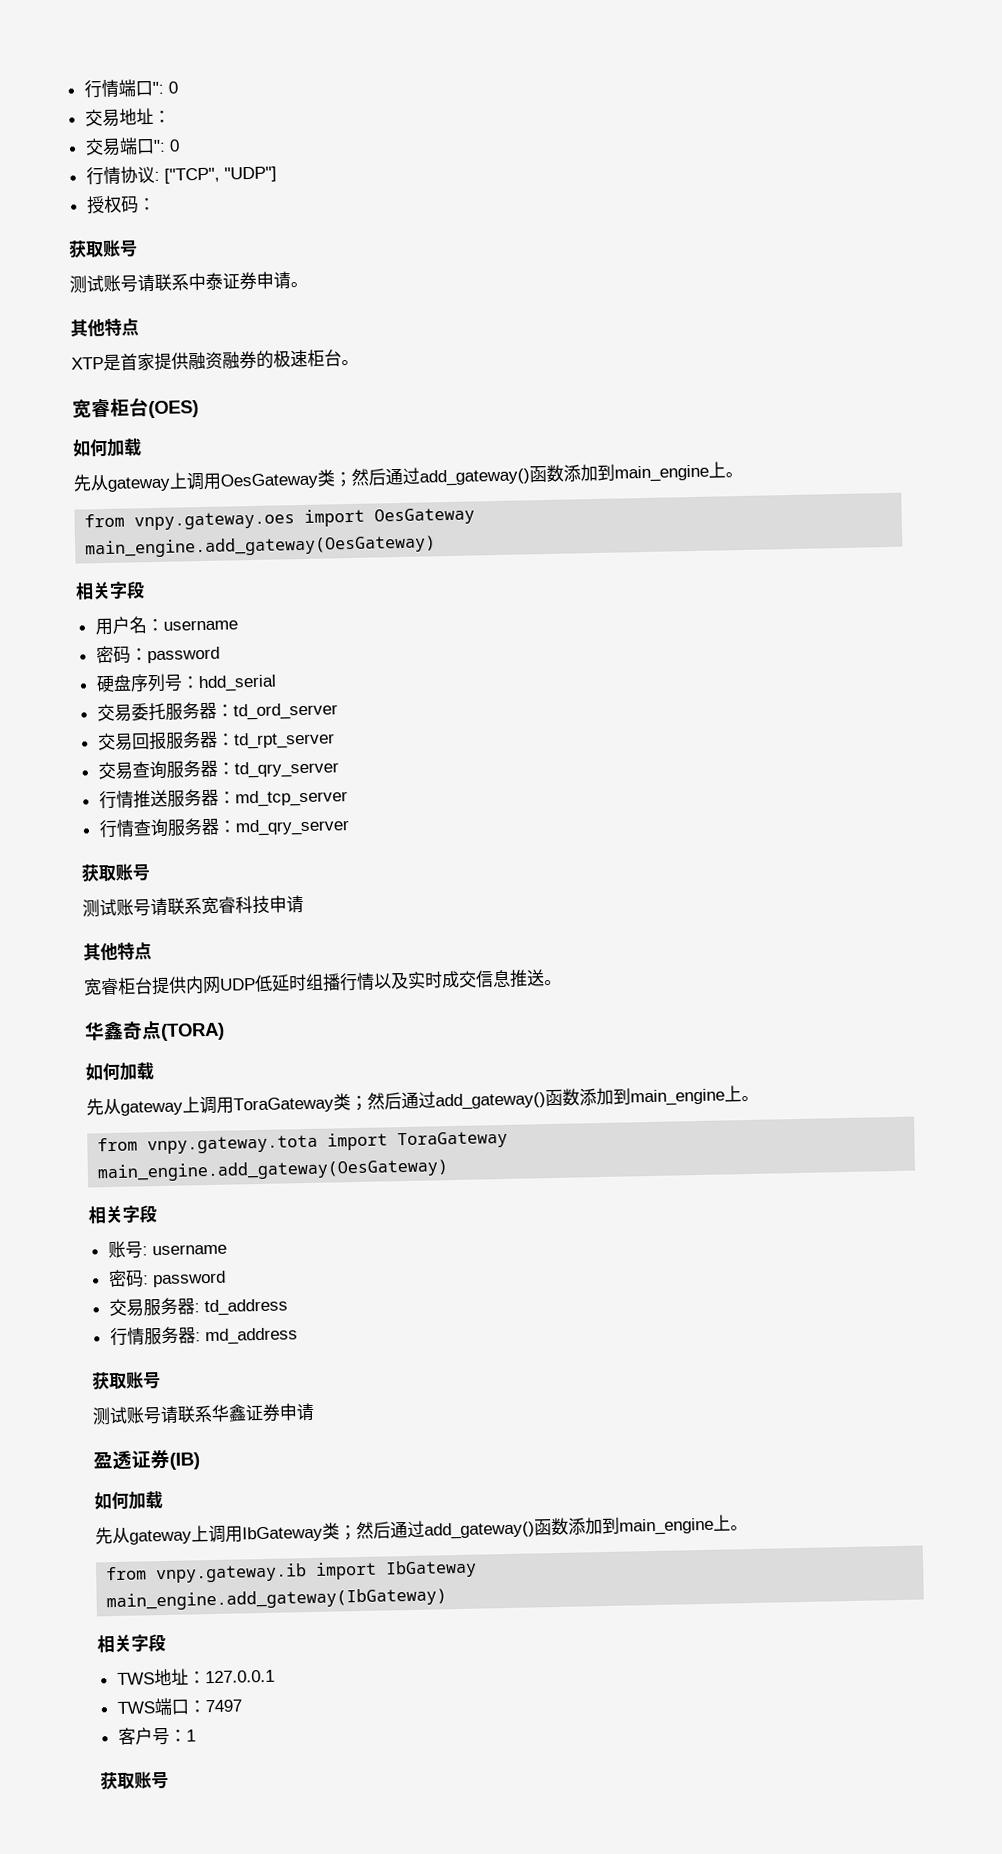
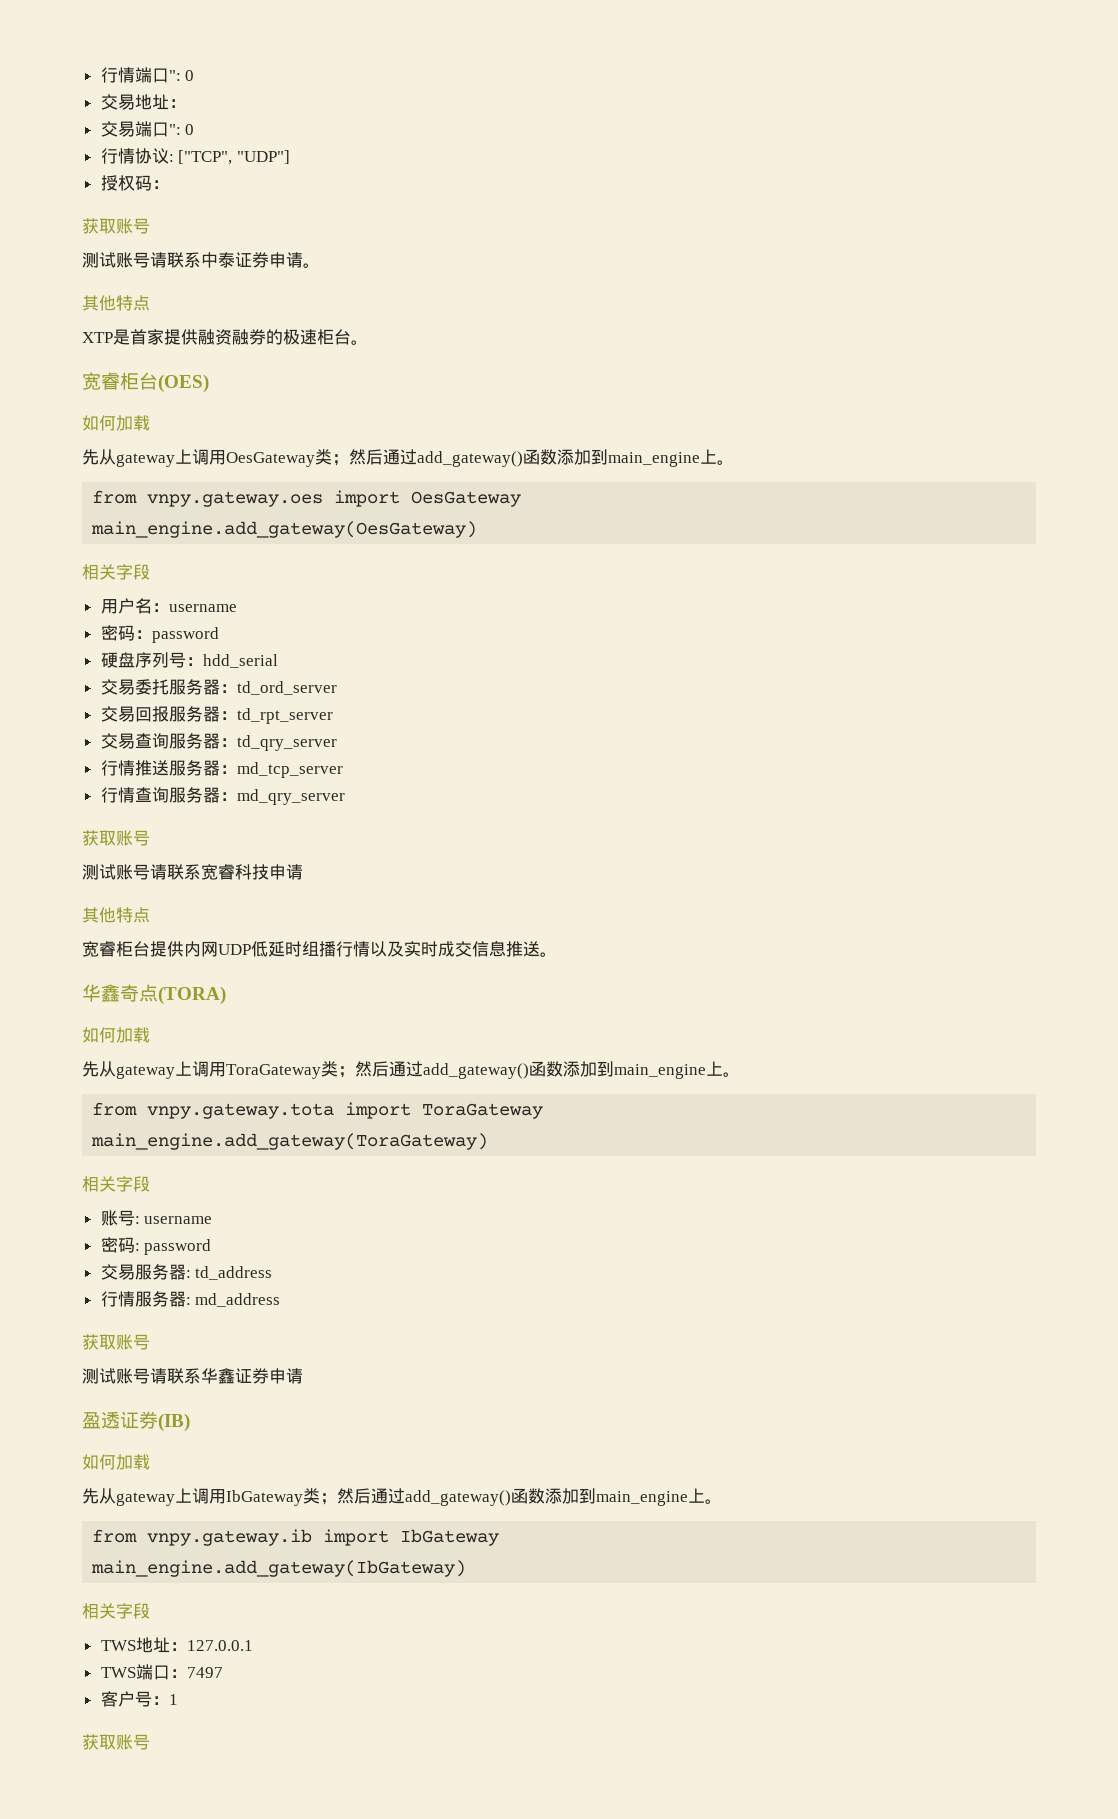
  from vnpy.gateway.tota import ToraGateway
- main_engine.add_gateway(OesGateway)
+ main_engine.add_gateway(ToraGateway)

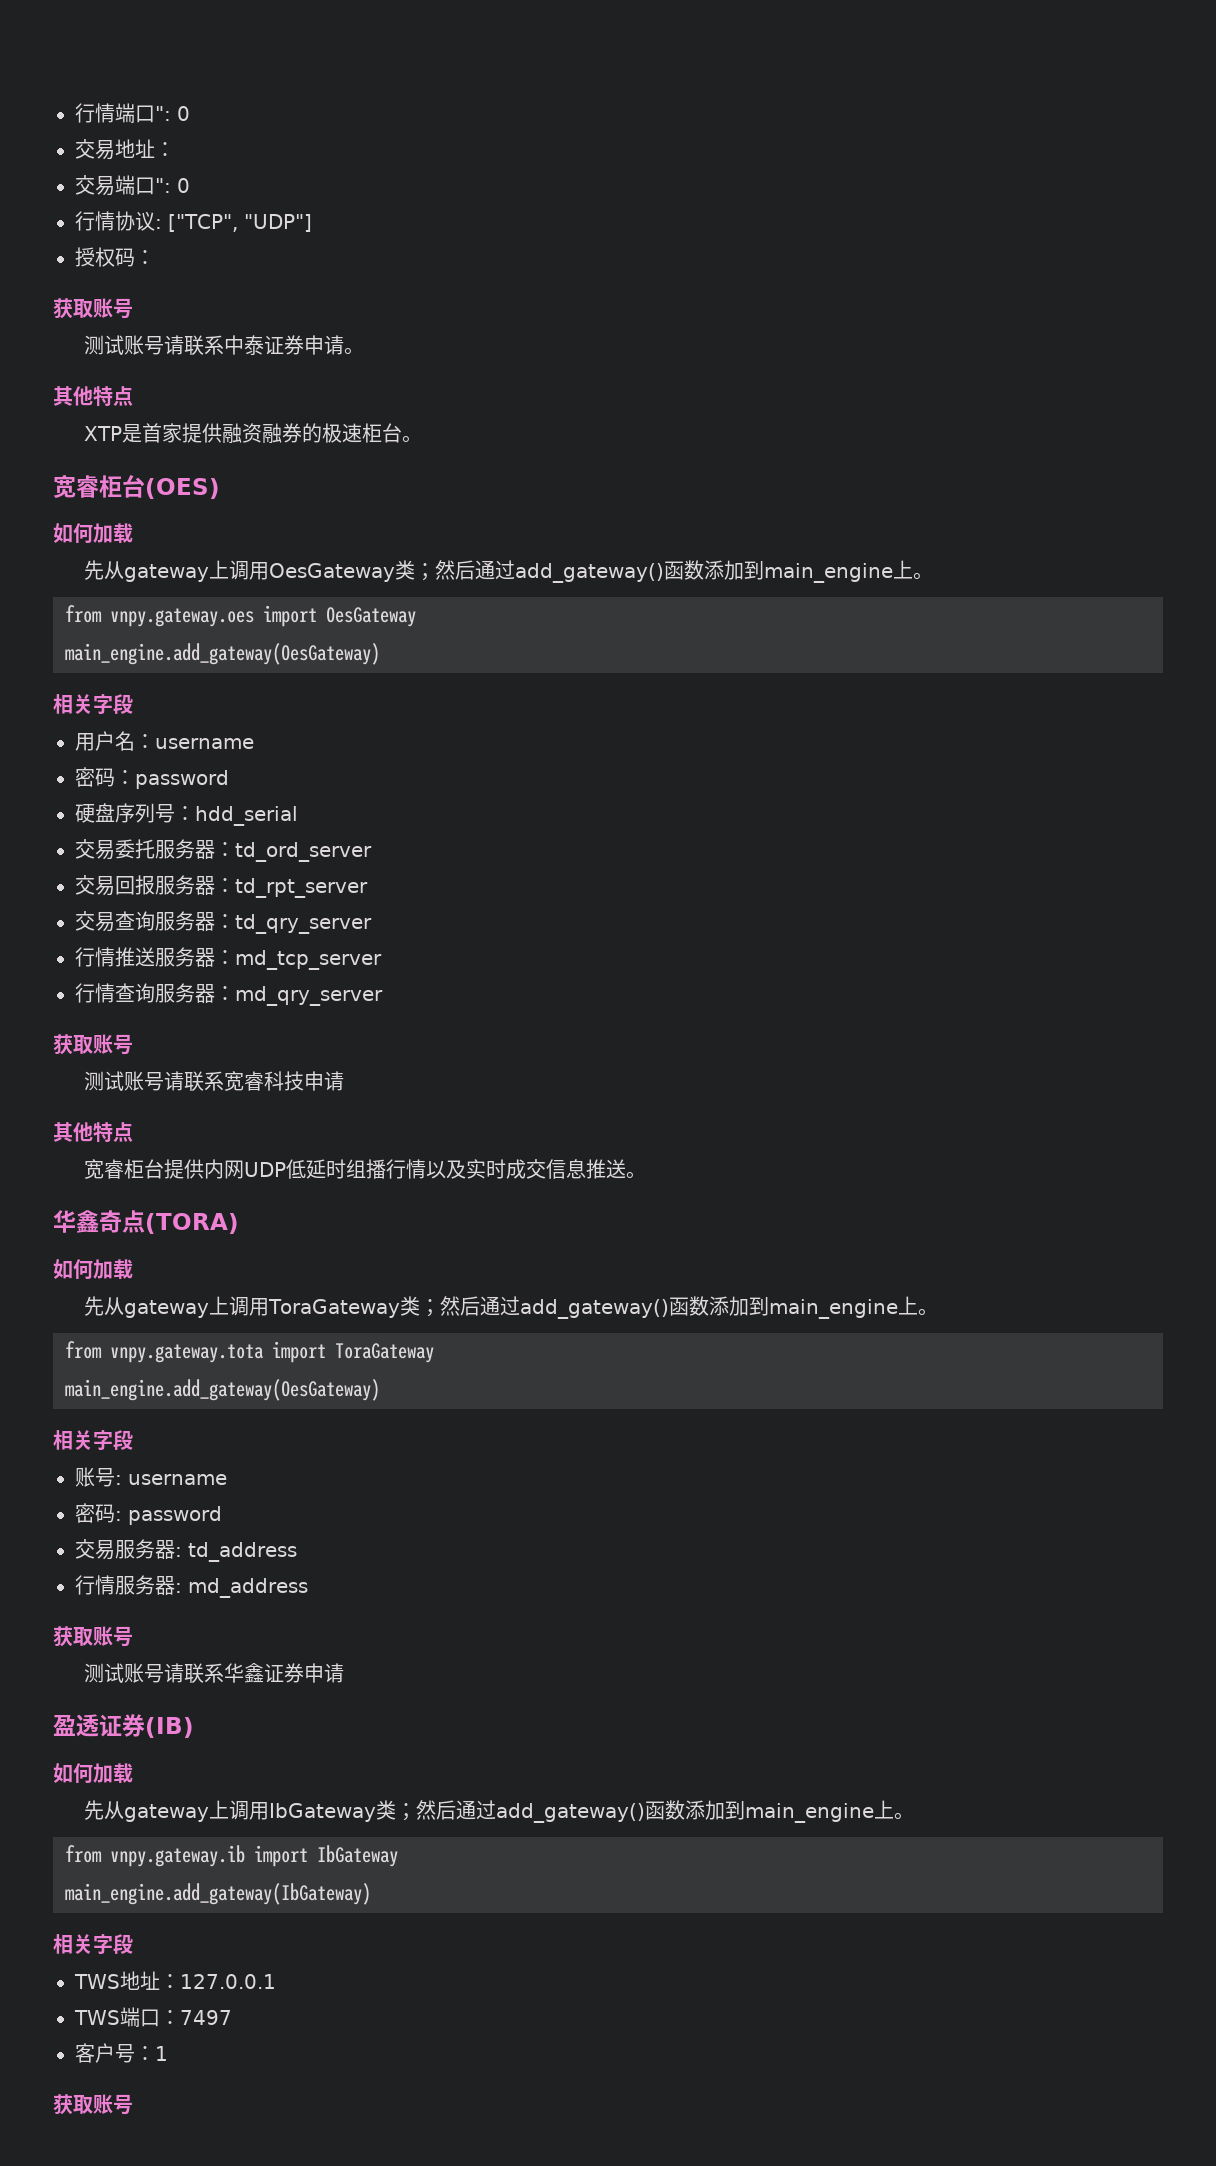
  from vnpy.gateway.tota import ToraGateway
- main_engine.add_gateway(ToraGateway)
+ main_engine.add_gateway(OesGateway)

